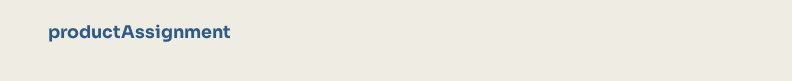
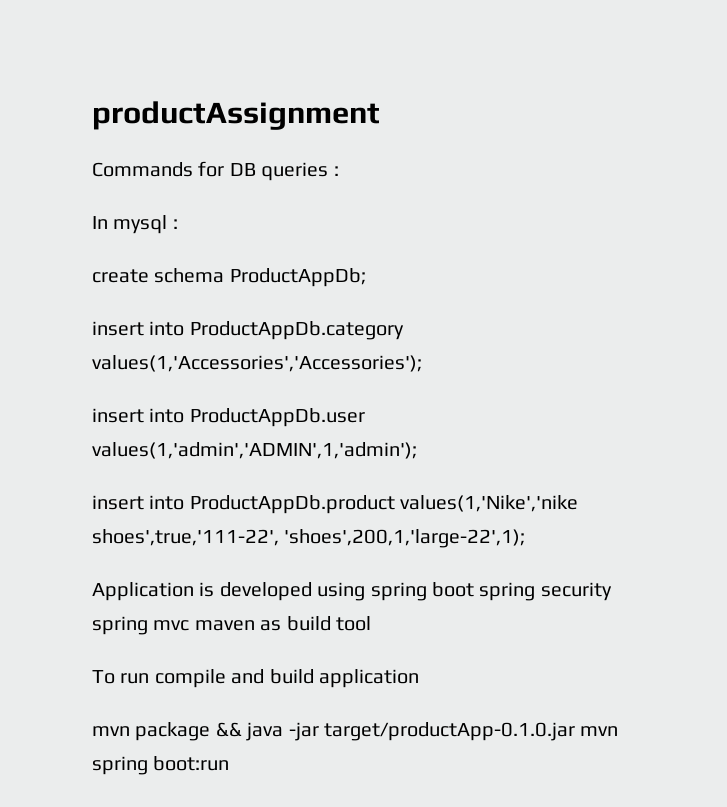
+ Commands for DB queries :
+ In mysql :
+ create schema ProductAppDb;
+ insert into ProductAppDb.category values(1,'Accessories','Accessories');
+ insert into ProductAppDb.user values(1,'admin','ADMIN',1,'admin');
+ insert into ProductAppDb.product values(1,'Nike','nike shoes',true,'111-22', 'shoes',200,1,'large-22',1);
+ Application is developed using spring boot spring security spring mvc maven as build tool
+ To run compile and build application
+ mvn package && java -jar target/productApp-0.1.0.jar mvn spring boot:run

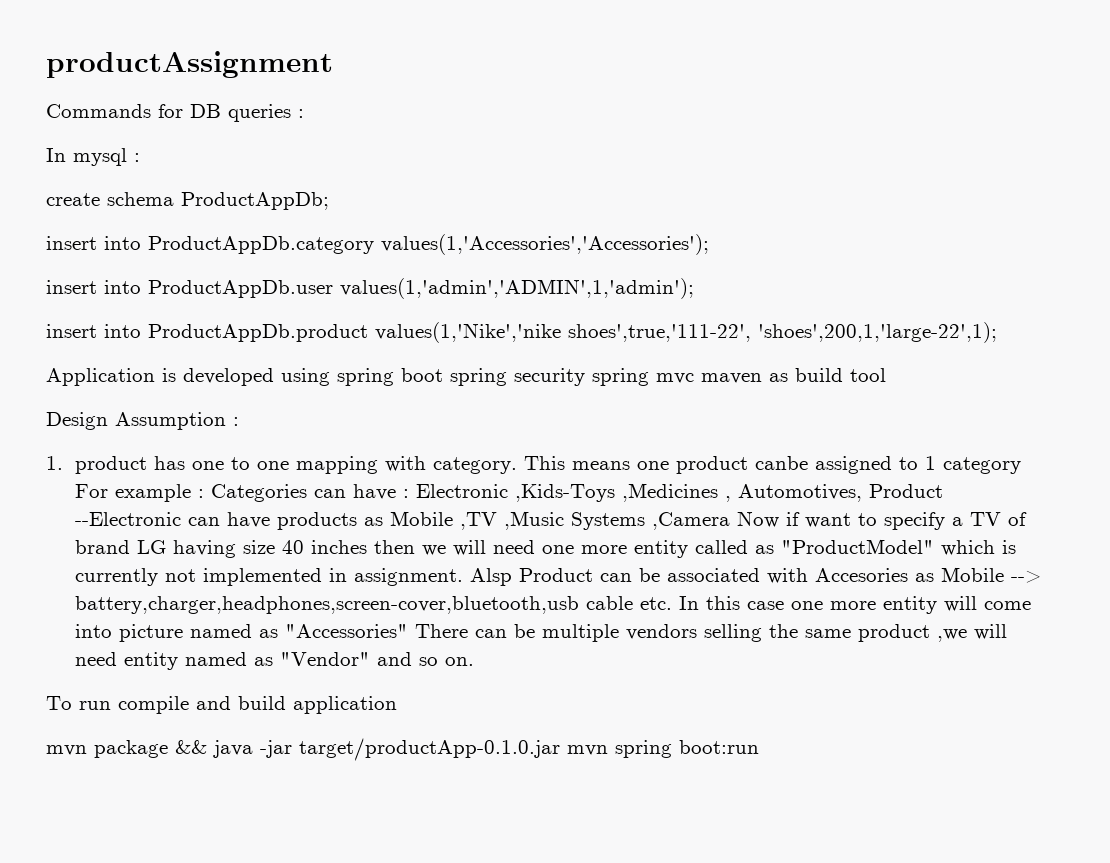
+ Design Assumption :
+ 1. product has one to one mapping with category. This means one product canbe assigned to 1 category For example : Categories can have : Electronic ,Kids-Toys ,Medicines , Automotives, Product --Electronic can have products as Mobile ,TV ,Music Systems ,Camera Now if want to specify a TV of brand LG having size 40 inches then we will need one more entity called as "ProductModel" which is currently not implemented in assignment. Alsp Product can be associated with Accesories as Mobile --> battery,charger,headphones,screen-cover,bluetooth,usb cable etc. In this case one more entity will come into picture named as "Accessories" There can be multiple vendors selling the same product ,we will need entity named as "Vendor" and so on.

